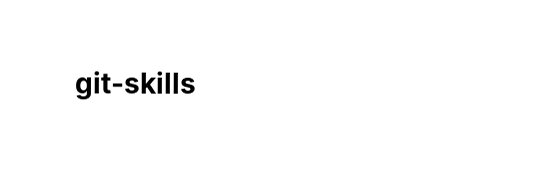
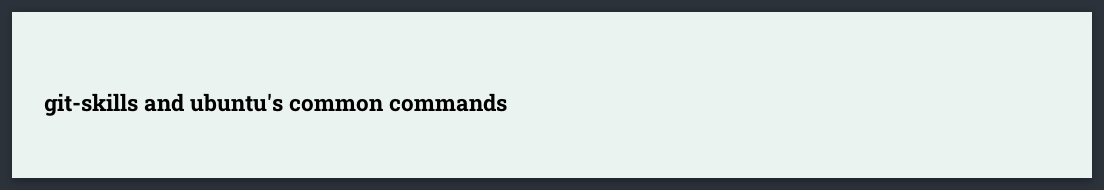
- git-skills
+ git-skills and ubuntu's common commands

